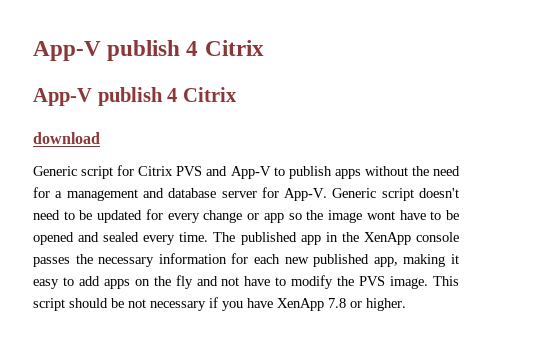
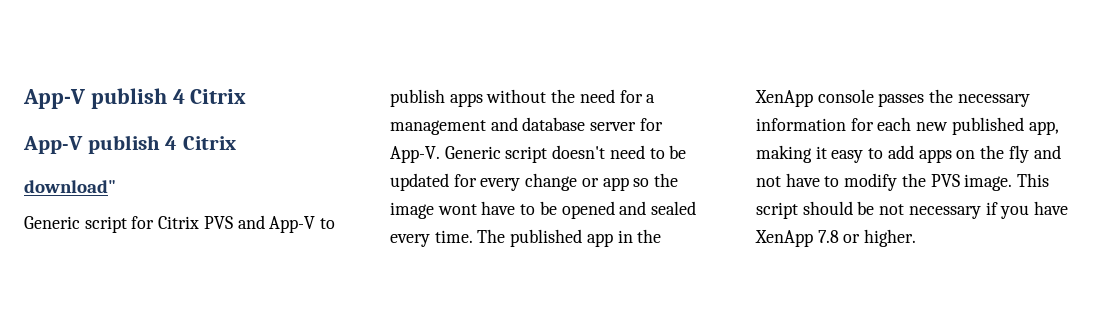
- download
+ download"

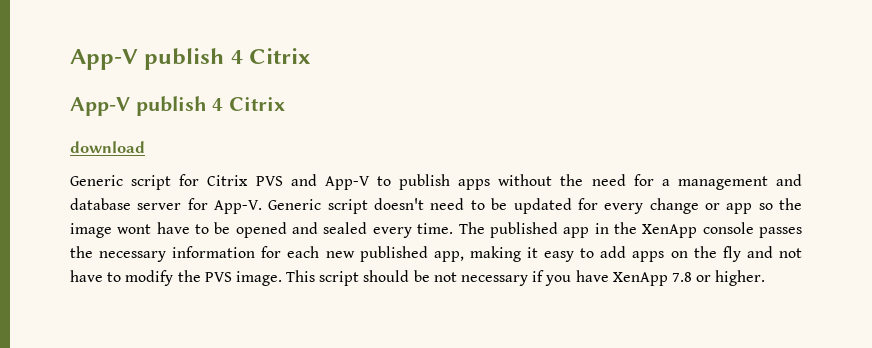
- download"
+ download

